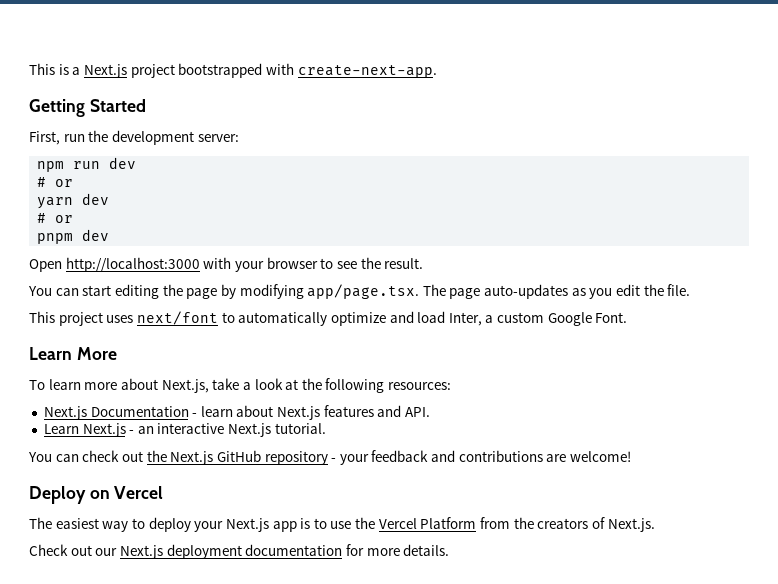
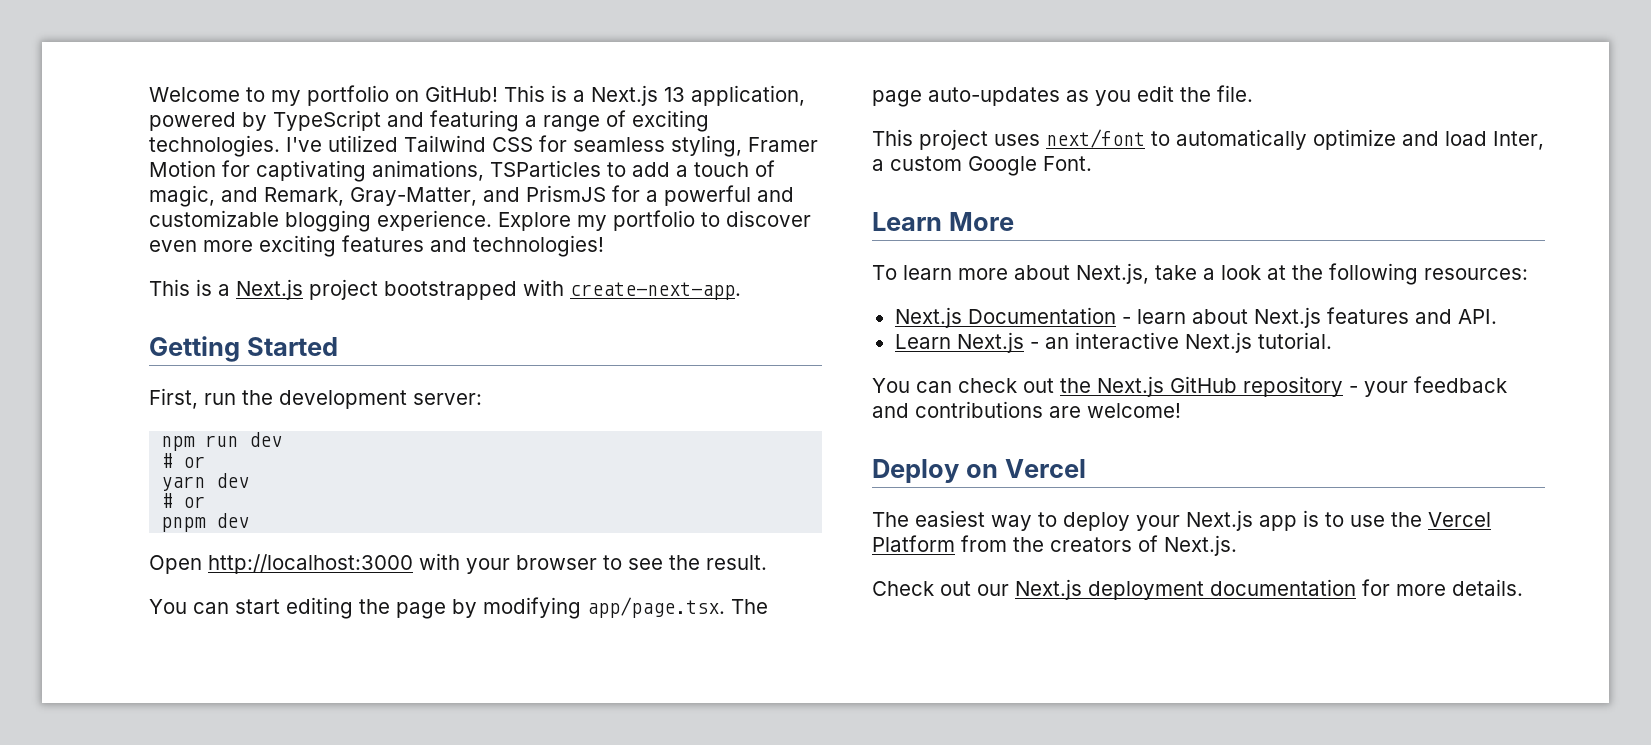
+ Welcome to my portfolio on GitHub! This is a Next.js 13 application, powered by TypeScript and featuring a range of exciting technologies. I've utilized Tailwind CSS for seamless styling, Framer Motion for captivating animations, TSParticles to add a touch of magic, and Remark, Gray-Matter, and PrismJS for a powerful and customizable blogging experience. Explore my portfolio to discover even more exciting features and technologies!

